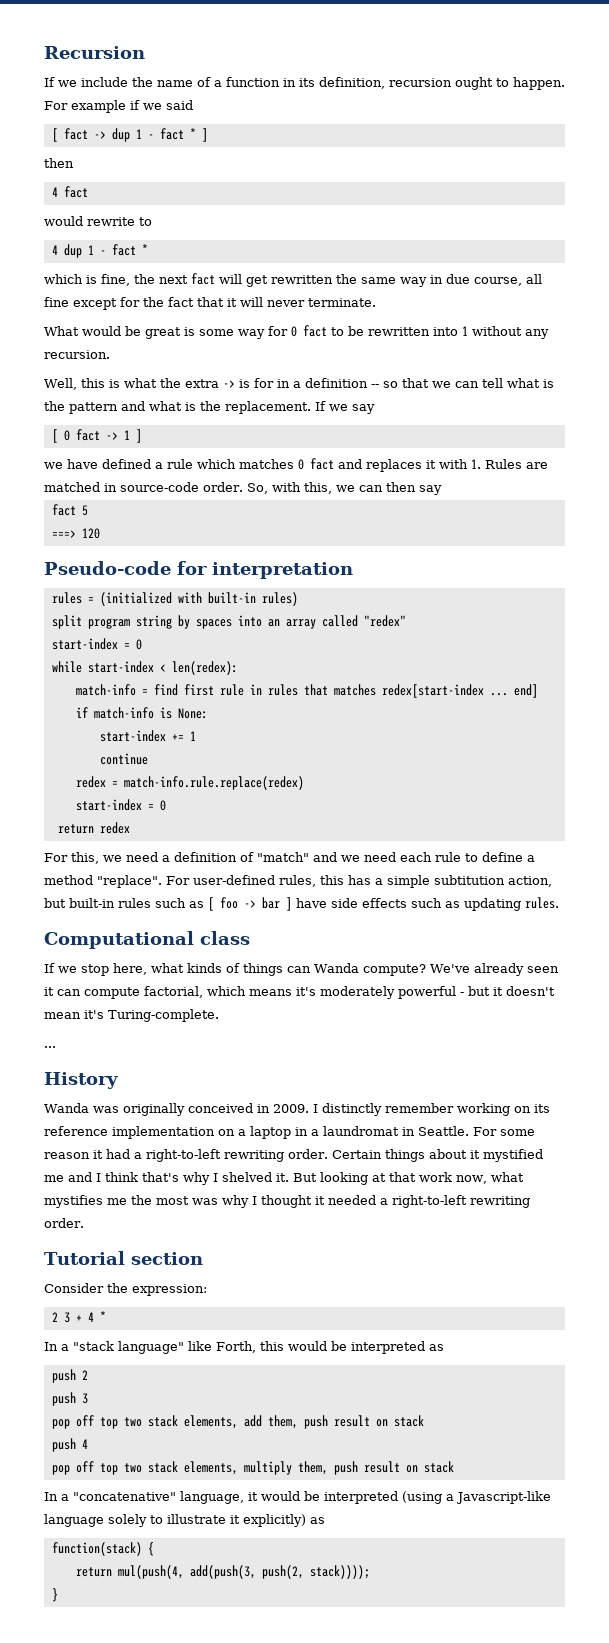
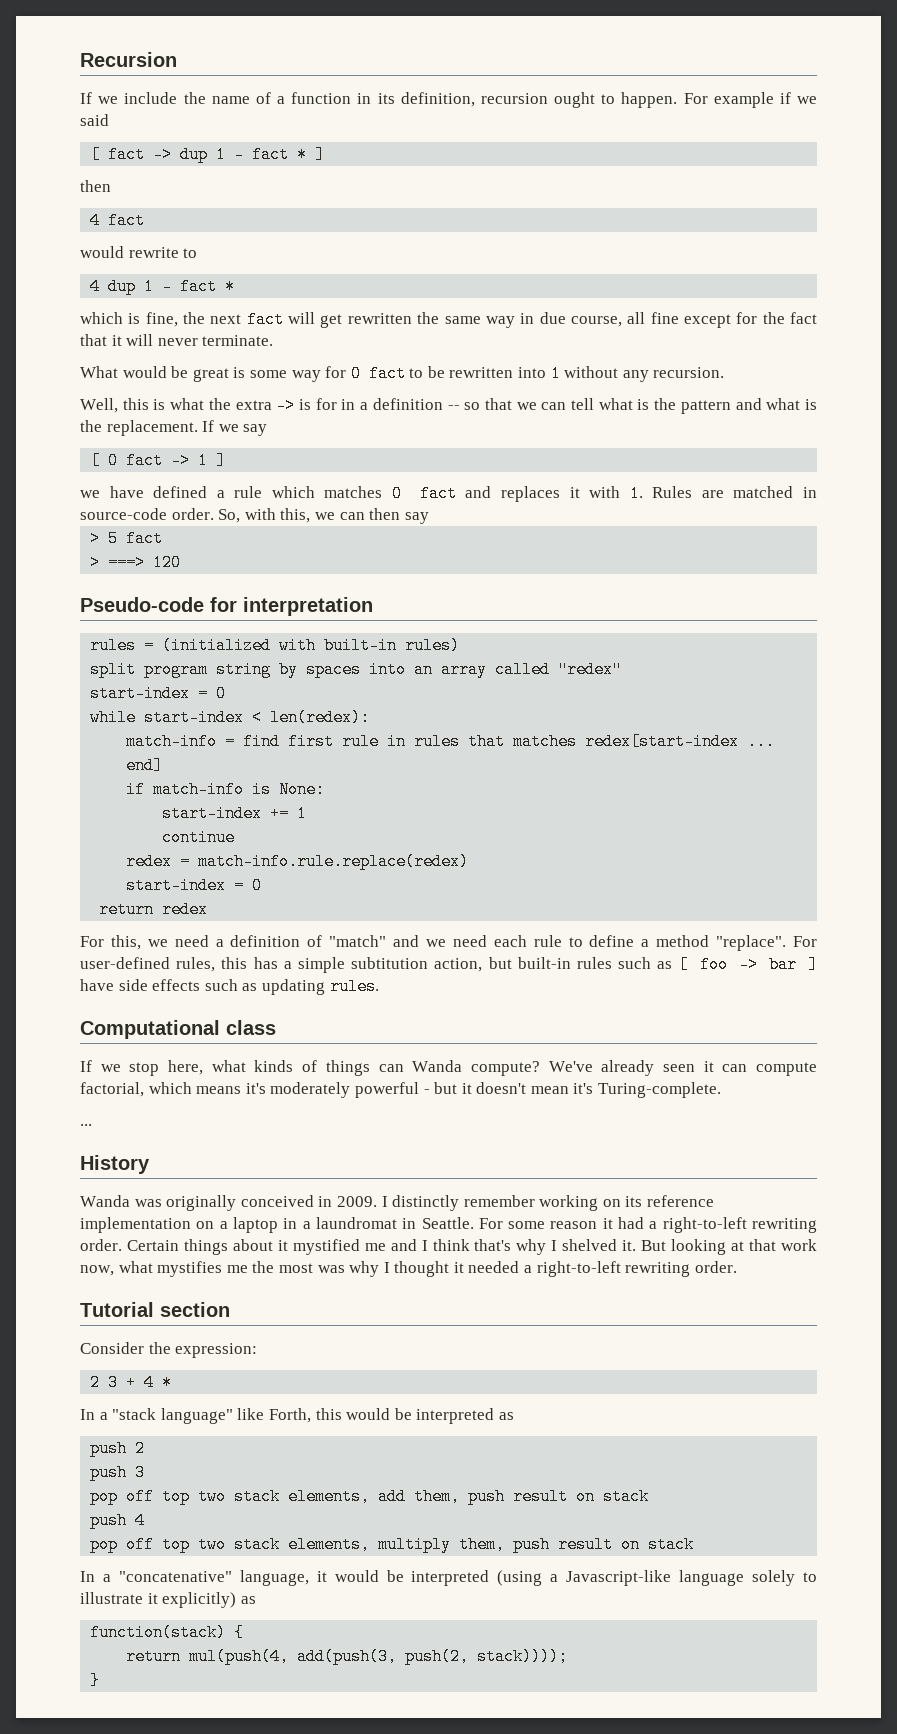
- fact 5
- ===> 120
+ > 5 fact
+ > ===> 120

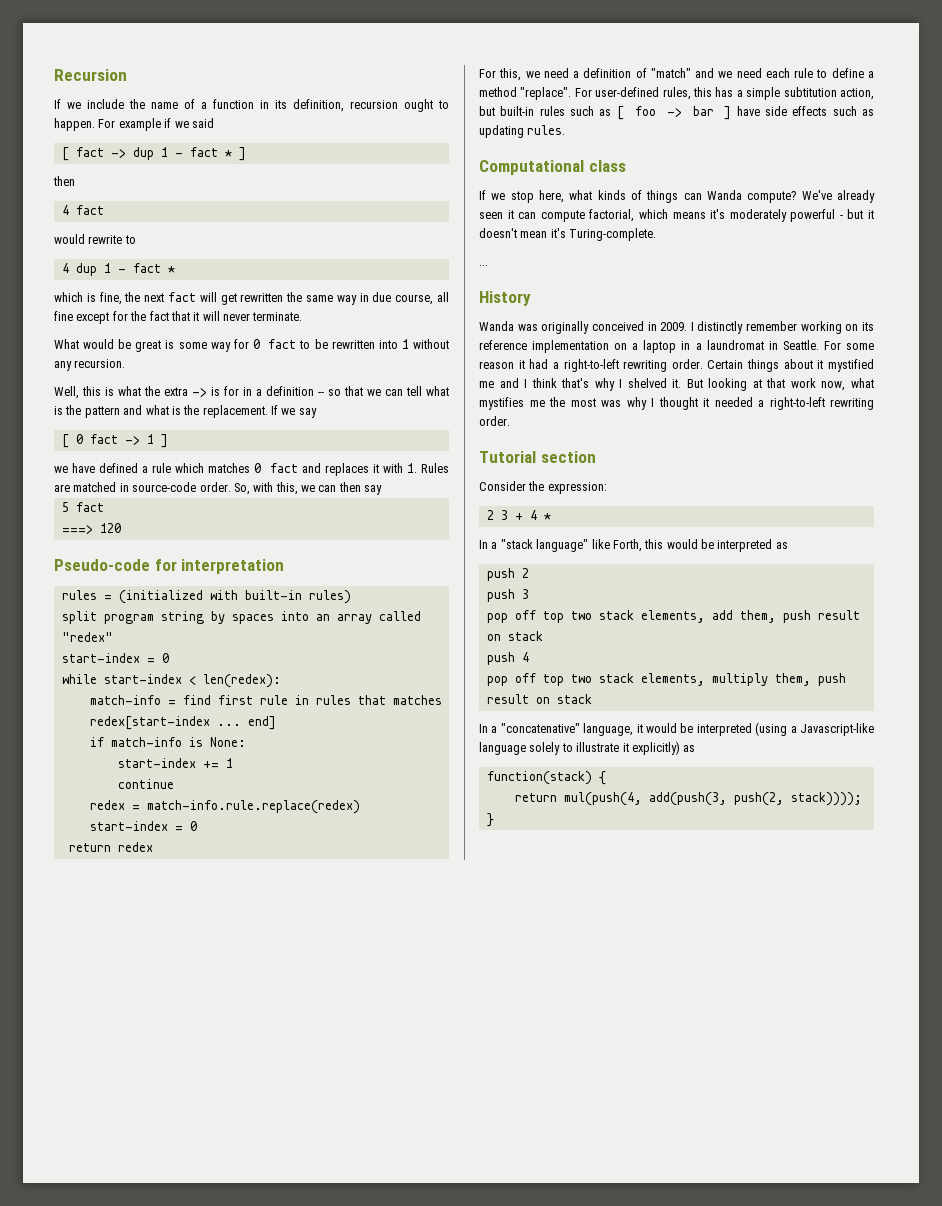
- > 5 fact
+ 5 fact
- > ===> 120
+ ===> 120

